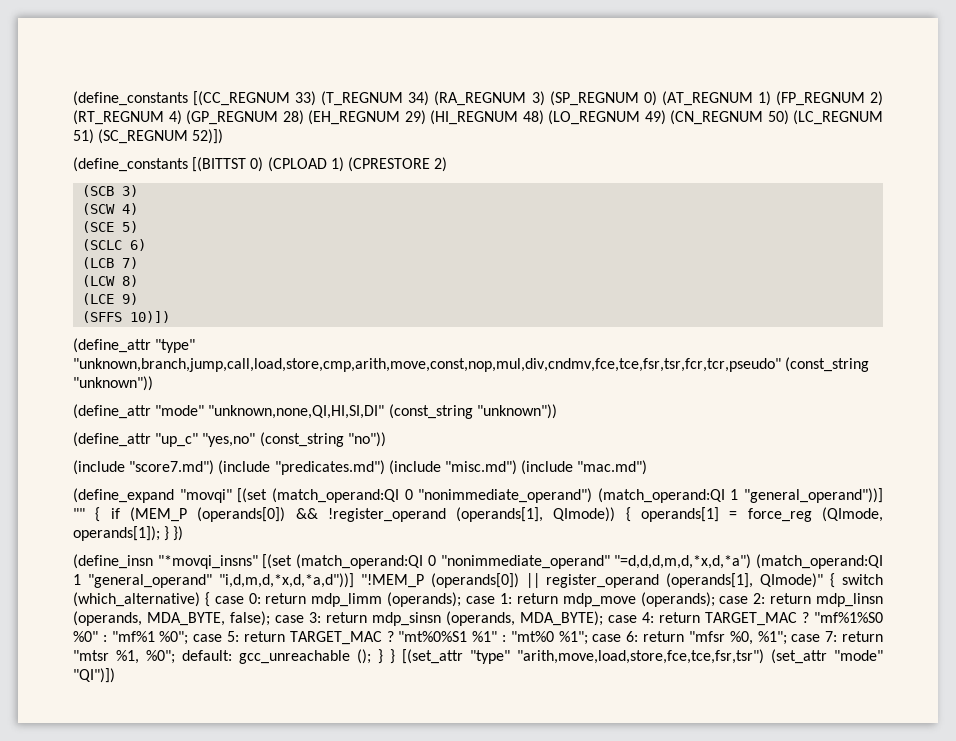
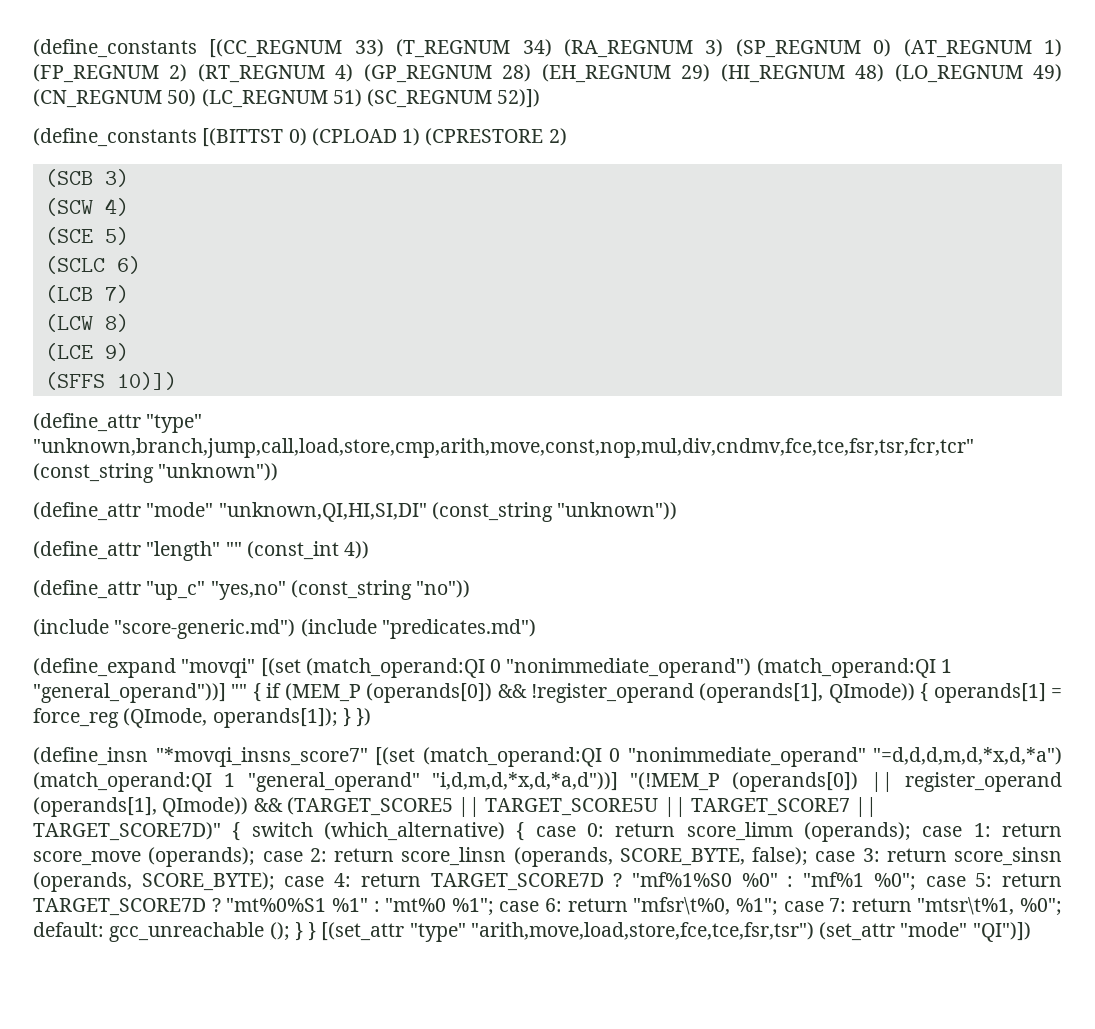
- (define_attr "type" "unknown,branch,jump,call,load,store,cmp,arith,move,const,nop,mul,div,cndmv,fce,tce,fsr,tsr,fcr,tcr,pseudo" (const_string "unknown"))
+ (define_attr "type" "unknown,branch,jump,call,load,store,cmp,arith,move,const,nop,mul,div,cndmv,fce,tce,fsr,tsr,fcr,tcr" (const_string "unknown"))
- (define_attr "mode" "unknown,none,QI,HI,SI,DI" (const_string "unknown"))
+ (define_attr "mode" "unknown,QI,HI,SI,DI" (const_string "unknown"))
+ (define_attr "length" "" (const_int 4))
- (include "score7.md") (include "predicates.md") (include "misc.md") (include "mac.md")
+ (include "score-generic.md") (include "predicates.md")
- (define_insn "*movqi_insns" [(set (match_operand:QI 0 "nonimmediate_operand" "=d,d,d,m,d,*x,d,*a") (match_operand:QI 1 "general_operand" "i,d,m,d,*x,d,*a,d"))] "!MEM_P (operands[0]) || register_operand (operands[1], QImode)" { switch (which_alternative) { case 0: return mdp_limm (operands); case 1: return mdp_move (operands); case 2: return mdp_linsn (operands, MDA_BYTE, false); case 3: return mdp_sinsn (operands, MDA_BYTE); case 4: return TARGET_MAC ?
+ (define_insn "*movqi_insns_score7" [(set (match_operand:QI 0 "nonimmediate_operand" "=d,d,d,m,d,*x,d,*a") (match_operand:QI 1 "general_operand" "i,d,m,d,*x,d,*a,d"))] "(!MEM_P (operands[0]) || register_operand (operands[1], QImode)) && (TARGET_SCORE5 || TARGET_SCORE5U || TARGET_SCORE7 || TARGET_SCORE7D)" { switch (which_alternative) { case 0: return score_limm (operands); case 1: return score_move (operands); case 2: return score_linsn (operands, SCORE_BYTE, false); case 3: return score_sinsn (operands, SCORE_BYTE); case 4: return TARGET_SCORE7D ?
- "mf%1%S0 %0" : "mf%1 %0"; case 5: return TARGET_MAC ?
+ "mf%1%S0 %0" : "mf%1 %0"; case 5: return TARGET_SCORE7D ?
- "mt%0%S1 %1" : "mt%0 %1"; case 6: return "mfsr %0, %1"; case 7: return "mtsr %1, %0"; default: gcc_unreachable (); } } [(set_attr "type" "arith,move,load,store,fce,tce,fsr,tsr") (set_attr "mode" "QI")])
+ "mt%0%S1 %1" : "mt%0 %1"; case 6: return "mfsr\t%0, %1"; case 7: return "mtsr\t%1, %0"; default: gcc_unreachable (); } } [(set_attr "type" "arith,move,load,store,fce,tce,fsr,tsr") (set_attr "mode" "QI")])

